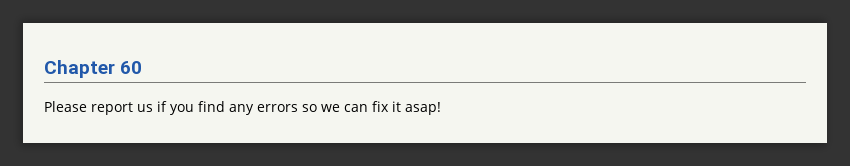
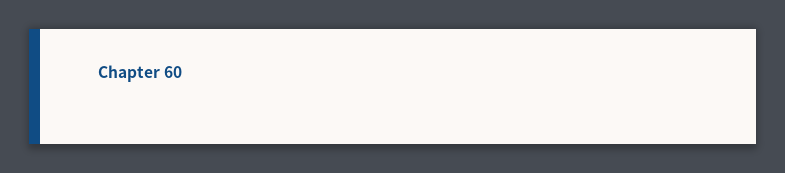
- Please report us if you find any errors so we can fix it asap!

